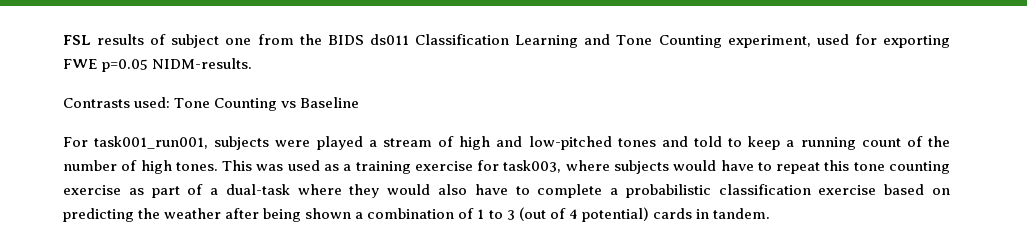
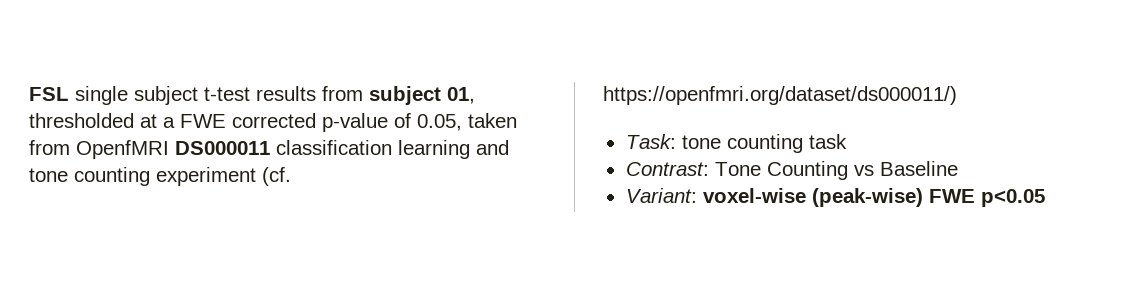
- FSL results of subject one from the BIDS ds011 Classification Learning and Tone Counting experiment, used for exporting FWE p=0.05 NIDM-results.
- Contrasts used: Tone Counting vs Baseline
- For task001_run001, subjects were played a stream of high and low-pitched tones and told to keep a running count of the number of high tones. This was used as a training exercise for task003, where subjects would have to repeat this tone counting exercise as part of a dual-task where they would also have to complete a probabilistic classification exercise based on predicting the weather after being shown a combination of 1 to 3 (out of 4 potential) cards in tandem.
+ FSL single subject t-test results from subject 01, thresholded at a FWE corrected p-value of 0.05, taken from OpenfMRI DS000011 classification learning and tone counting experiment (cf. https://openfmri.org/dataset/ds000011/)
+ Task: tone counting task
+ Contrast: Tone Counting vs Baseline
+ Variant: voxel-wise (peak-wise) FWE p<0.05

